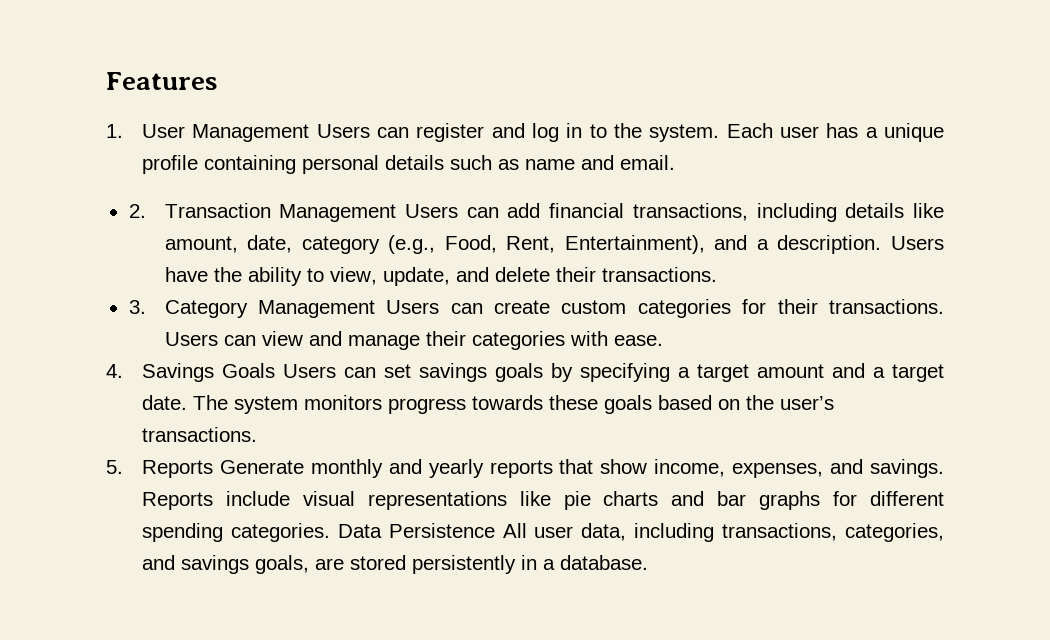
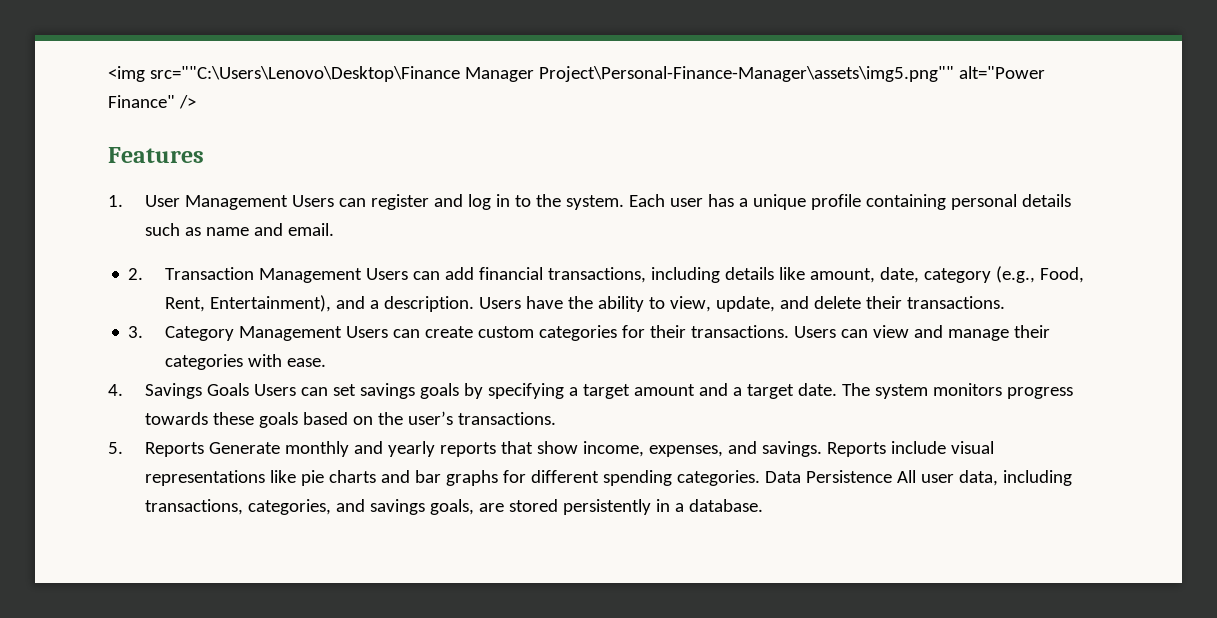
+ <img src=""C:\Users\Lenovo\Desktop\Finance Manager Project\Personal-Finance-Manager\assets\img5.png"" alt="Power Finance" />

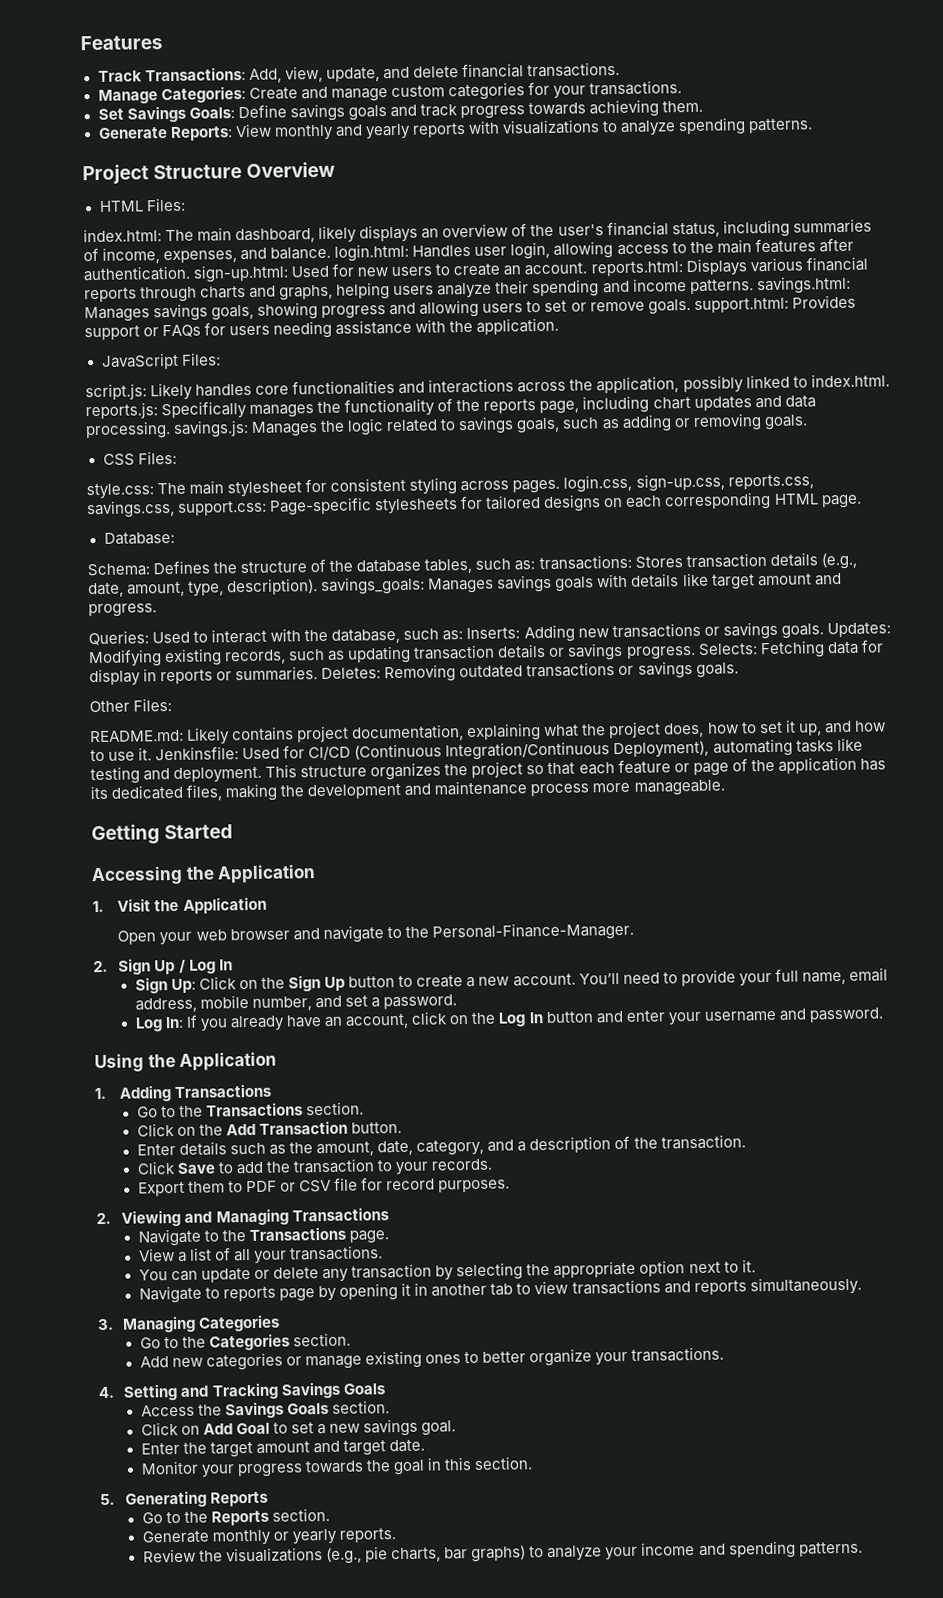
- <img src=""C:\Users\Lenovo\Desktop\Finance Manager Project\Personal-Finance-Manager\assets\img5.png"" alt="Power Finance" />
  Features
- 1. User Management Users can register and log in to the system. Each user has a unique profile containing personal details such as name and email.
- 2. Transaction Management Users can add financial transactions, including details like amount, date, category (e.g., Food, Rent, Entertainment), and a description. Users have the ability to view, update, and delete their transactions.
- 3. Category Management Users can create custom categories for their transactions. Users can view and manage their categories with ease.
- 4. Savings Goals Users can set savings goals by specifying a target amount and a target date. The system monitors progress towards these goals based on the user’s transactions.
- 5. Reports Generate monthly and yearly reports that show income, expenses, and savings. Reports include visual representations like pie charts and bar graphs for different spending categories. Data Persistence All user data, including transactions, categories, and savings goals, are stored persistently in a database.
+ Track Transactions: Add, view, update, and delete financial transactions.
+ Manage Categories: Create and manage custom categories for your transactions.
+ Set Savings Goals: Define savings goals and track progress towards achieving them.
+ Generate Reports: View monthly and yearly reports with visualizations to analyze spending patterns.
+ Project Structure Overview
+ HTML Files:
+ index.html: The main dashboard, likely displays an overview of the user's financial status, including summaries of income, expenses, and balance. login.html: Handles user login, allowing access to the main features after authentication. sign-up.html: Used for new users to create an account. reports.html: Displays various financial reports through charts and graphs, helping users analyze their spending and income patterns. savings.html: Manages savings goals, showing progress and allowing users to set or remove goals. support.html: Provides support or FAQs for users needing assistance with the application.
+ JavaScript Files:
+ script.js: Likely handles core functionalities and interactions across the application, possibly linked to index.html. reports.js: Specifically manages the functionality of the reports page, including chart updates and data processing. savings.js: Manages the logic related to savings goals, such as adding or removing goals.
+ CSS Files:
+ style.css: The main stylesheet for consistent styling across pages. login.css, sign-up.css, reports.css, savings.css, support.css: Page-specific stylesheets for tailored designs on each corresponding HTML page.
+ Database:
+ Schema: Defines the structure of the database tables, such as: transactions: Stores transaction details (e.g., date, amount, type, description). savings_goals: Manages savings goals with details like target amount and progress.
+ Queries: Used to interact with the database, such as: Inserts: Adding new transactions or savings goals. Updates: Modifying existing records, such as updating transaction details or savings progress. Selects: Fetching data for display in reports or summaries. Deletes: Removing outdated transactions or savings goals.
+ Other Files:
+ README.md: Likely contains project documentation, explaining what the project does, how to set it up, and how to use it. Jenkinsfile: Used for CI/CD (Continuous Integration/Continuous Deployment), automating tasks like testing and deployment. This structure organizes the project so that each feature or page of the application has its dedicated files, making the development and maintenance process more manageable.
+ Getting Started
+ Accessing the Application
+ 1. Visit the Application
+ Open your web browser and navigate to the Personal-Finance-Manager.
+ 2. Sign Up / Log In
+ Sign Up: Click on the Sign Up button to create a new account. You’ll need to provide your full name, email address, mobile number, and set a password.
+ Log In: If you already have an account, click on the Log In button and enter your username and password.
+ Using the Application
+ 1. Adding Transactions
+ Go to the Transactions section.
+ Click on the Add Transaction button.
+ Enter details such as the amount, date, category, and a description of the transaction.
+ Click Save to add the transaction to your records.
+ Export them to PDF or CSV file for record purposes.
+ 2. Viewing and Managing Transactions
+ Navigate to the Transactions page.
+ View a list of all your transactions.
+ You can update or delete any transaction by selecting the appropriate option next to it.
+ Navigate to reports page by opening it in another tab to view transactions and reports simultaneously.
+ 3. Managing Categories
+ Go to the Categories section.
+ Add new categories or manage existing ones to better organize your transactions.
+ 4. Setting and Tracking Savings Goals
+ Access the Savings Goals section.
+ Click on Add Goal to set a new savings goal.
+ Enter the target amount and target date.
+ Monitor your progress towards the goal in this section.
+ 5. Generating Reports
+ Go to the Reports section.
+ Generate monthly or yearly reports.
+ Review the visualizations (e.g., pie charts, bar graphs) to analyze your income and spending patterns.

